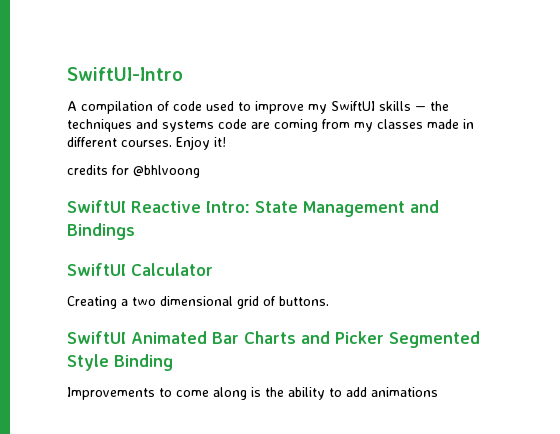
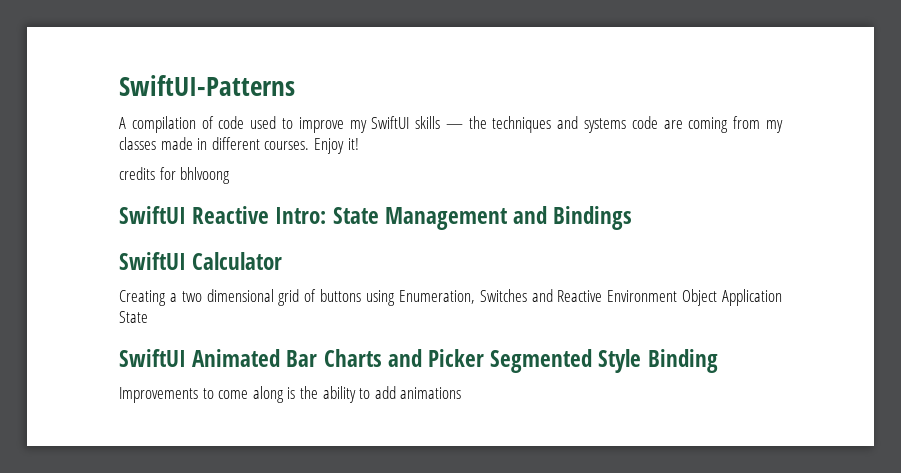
- SwiftUI-Intro
+ SwiftUI-Patterns
- credits for @bhlvoong
+ credits for bhlvoong
- Creating a two dimensional grid of buttons.
+ Creating a two dimensional grid of buttons using Enumeration, Switches and Reactive Environment Object Application State

